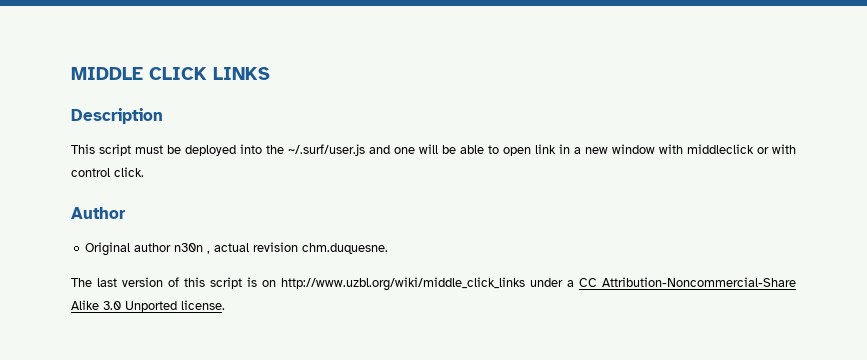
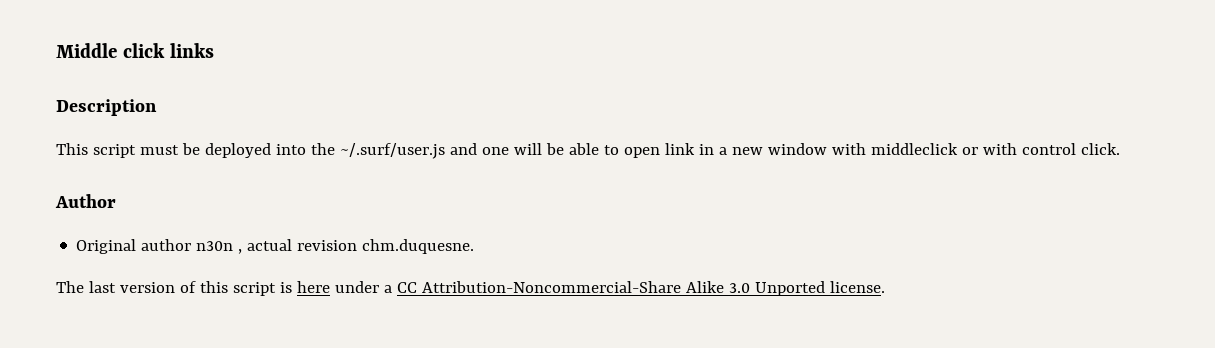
- MIDDLE CLICK LINKS
+ Middle click links
- The last version of this script is on http://www.uzbl.org/wiki/middle_click_links under a CC Attribution-Noncommercial-Share Alike 3.0 Unported license.
+ The last version of this script is here under a CC Attribution-Noncommercial-Share Alike 3.0 Unported license.

